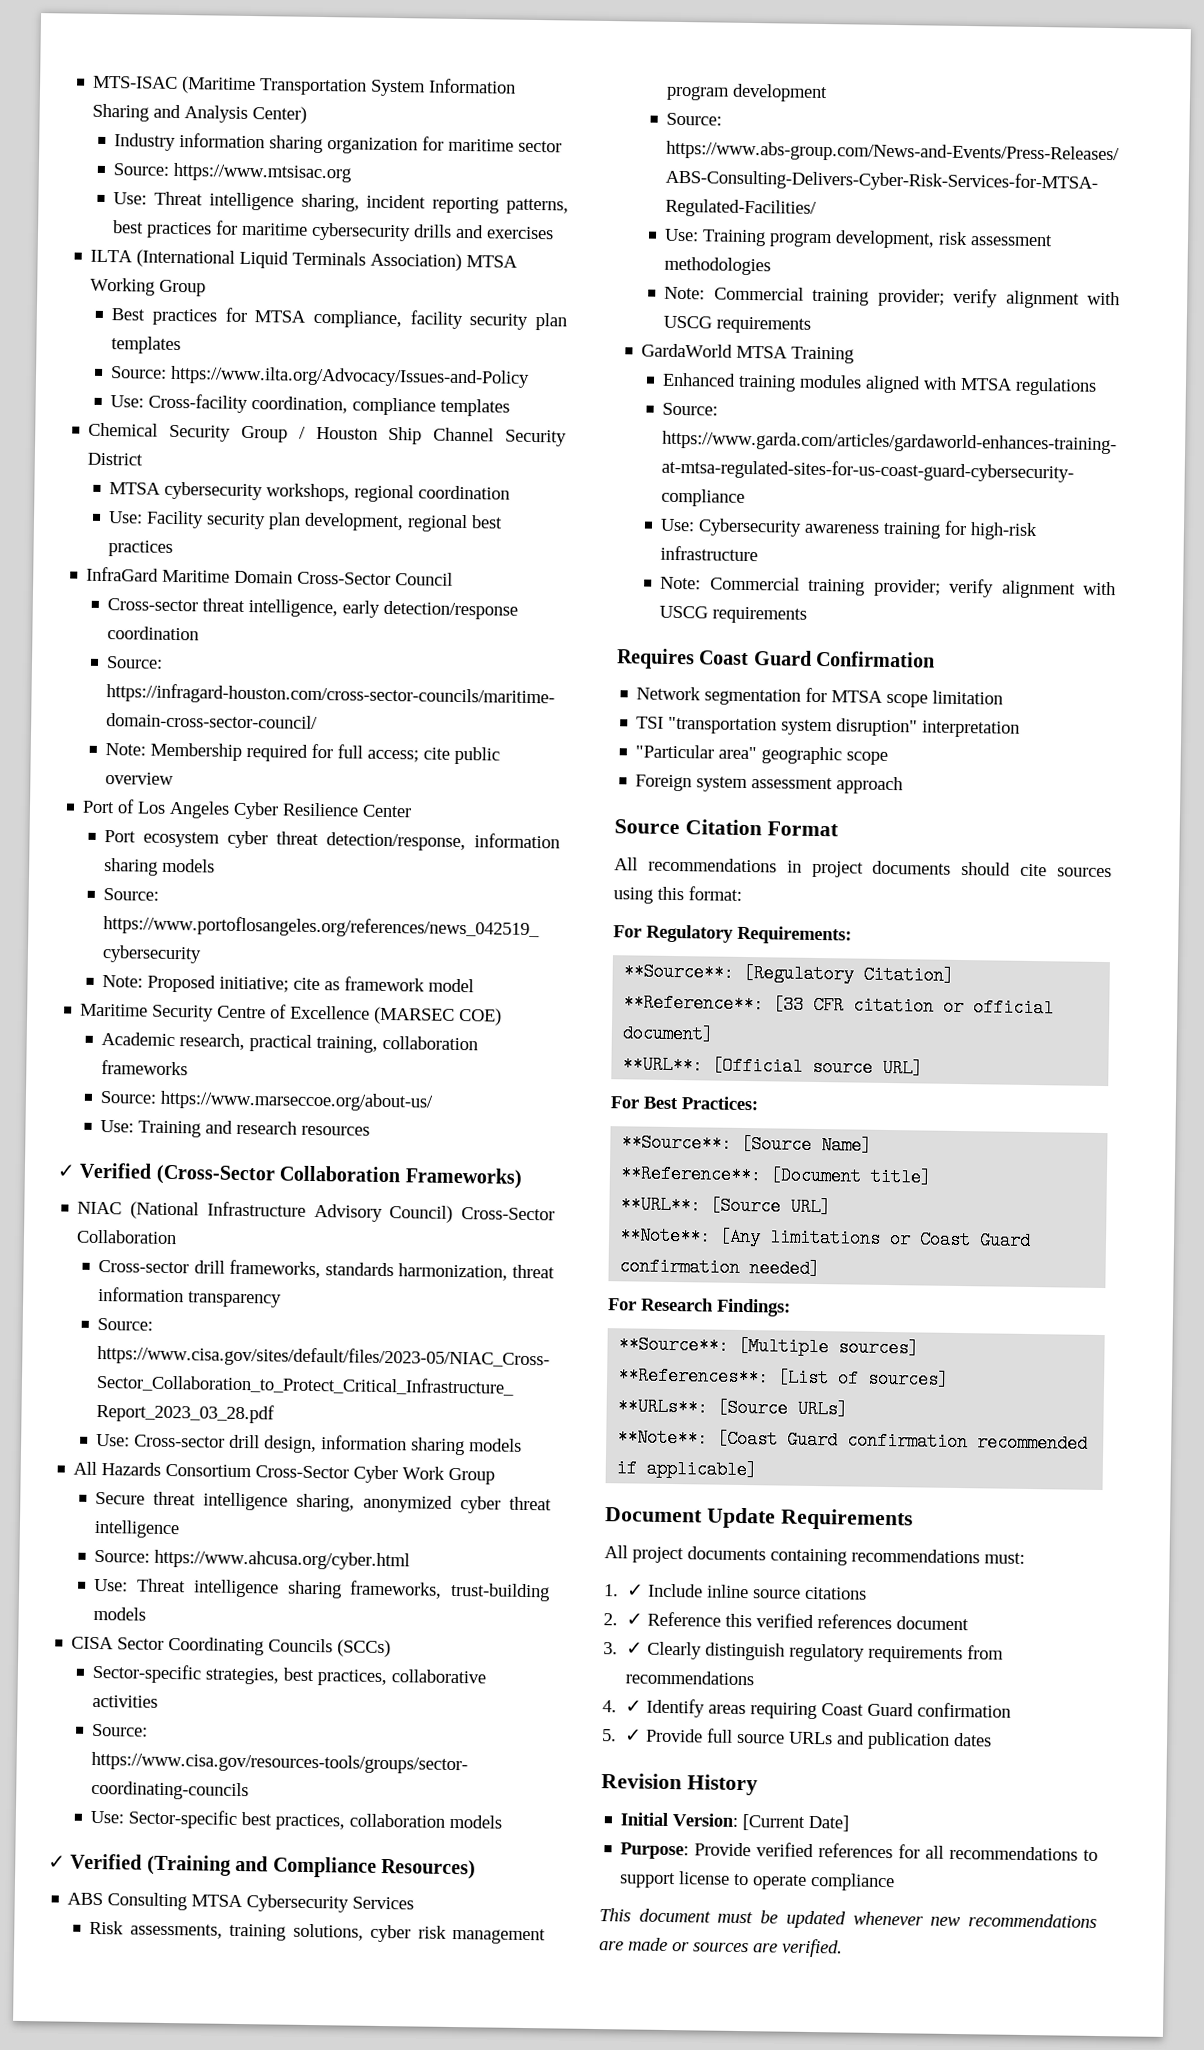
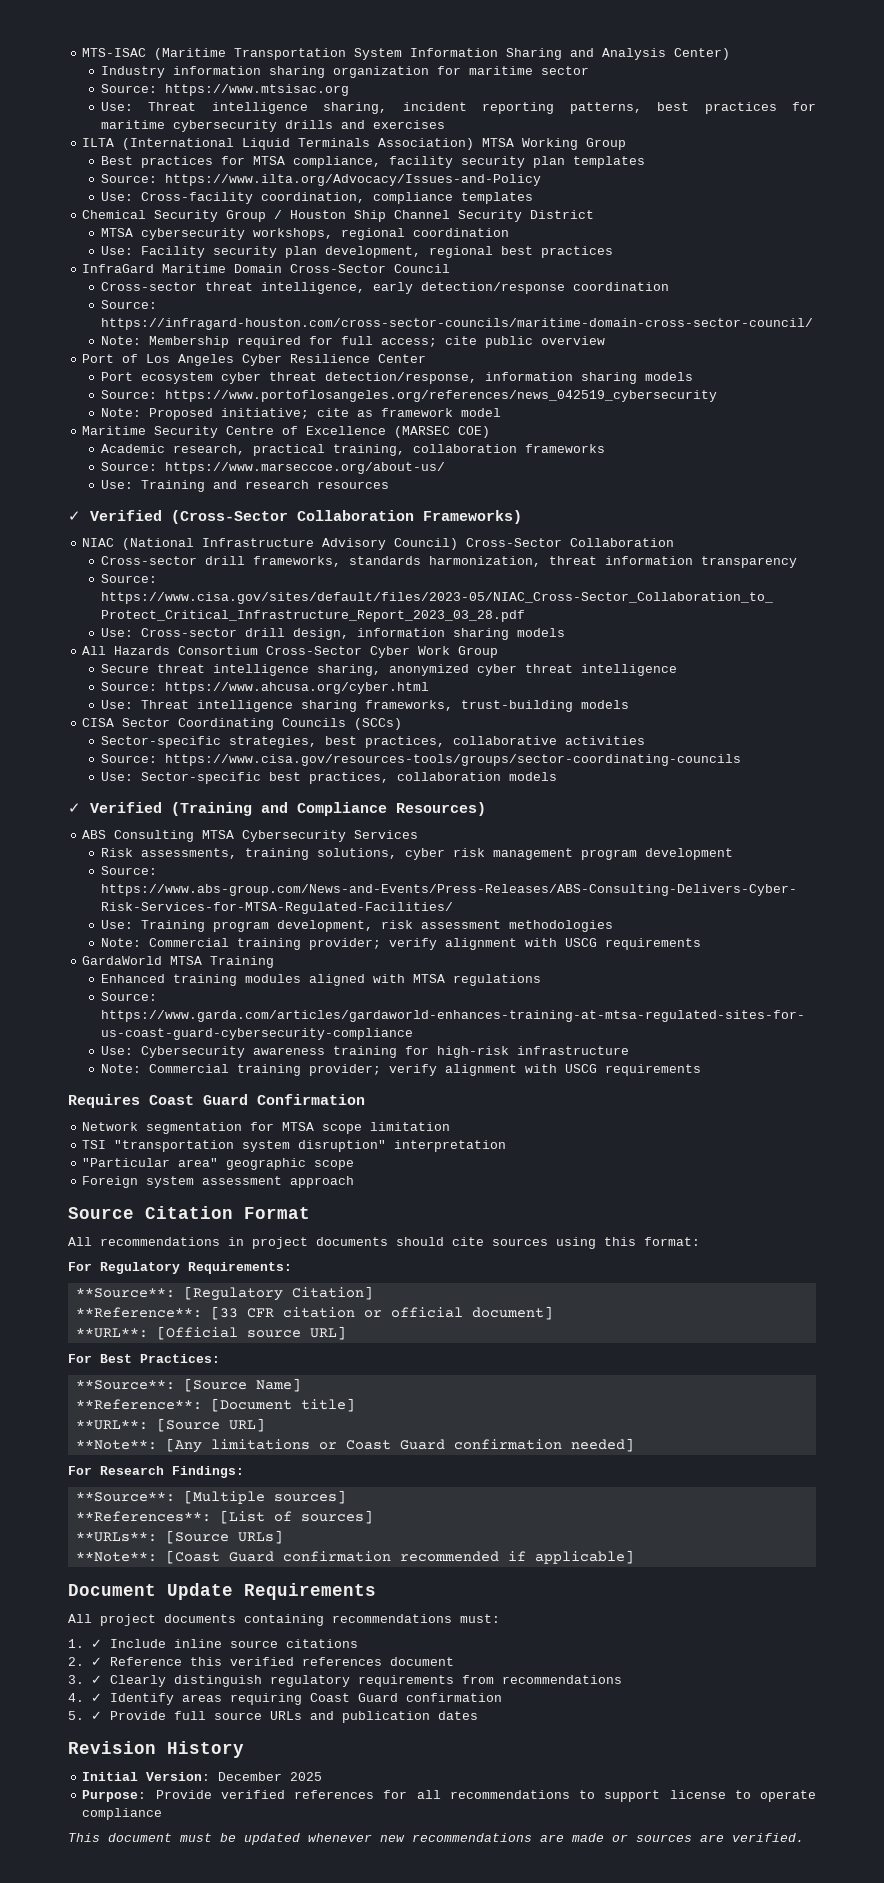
- Initial Version: [Current Date]
+ Initial Version: December 2025

